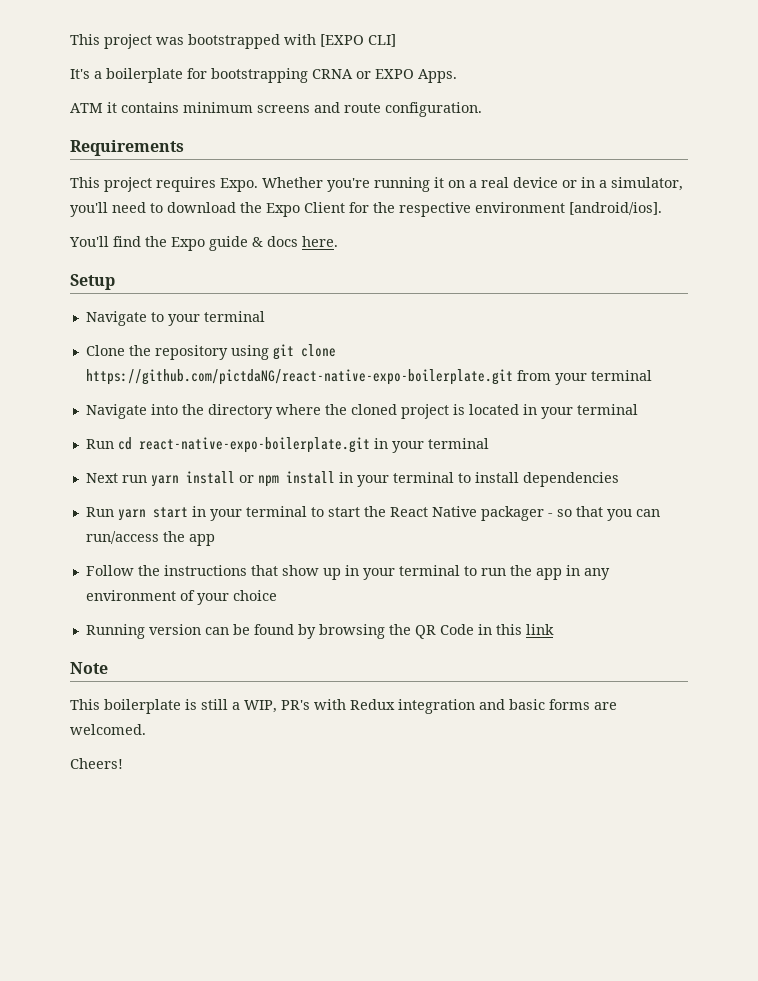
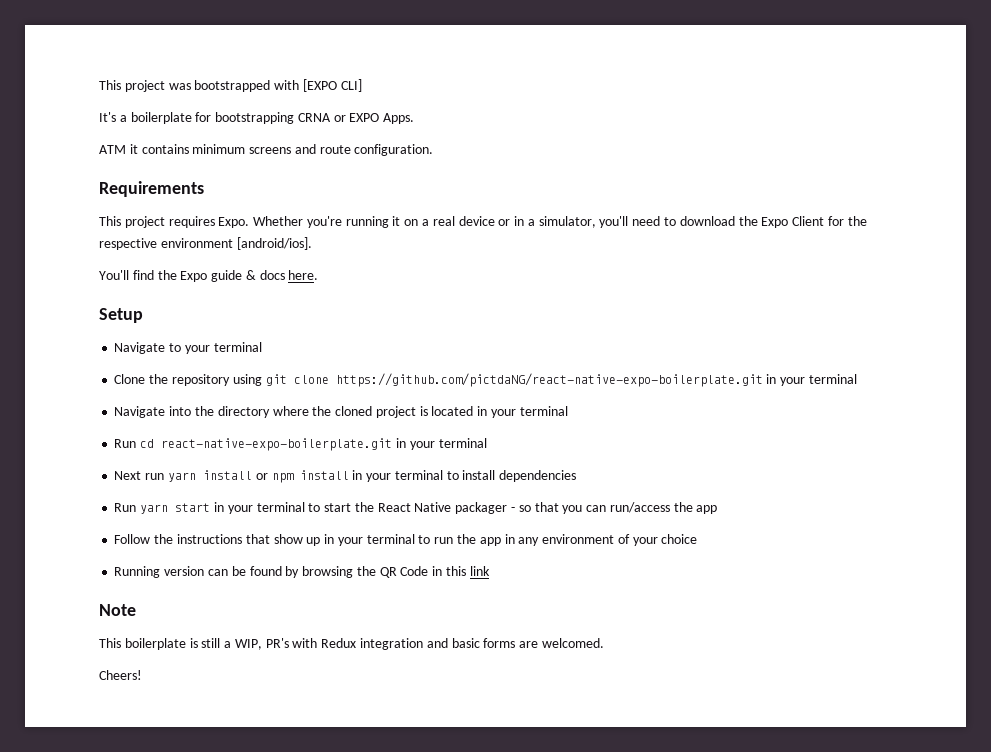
- Clone the repository using git clone https://github.com/pictdaNG/react-native-expo-boilerplate.git from your terminal
+ Clone the repository using git clone https://github.com/pictdaNG/react-native-expo-boilerplate.git in your terminal

